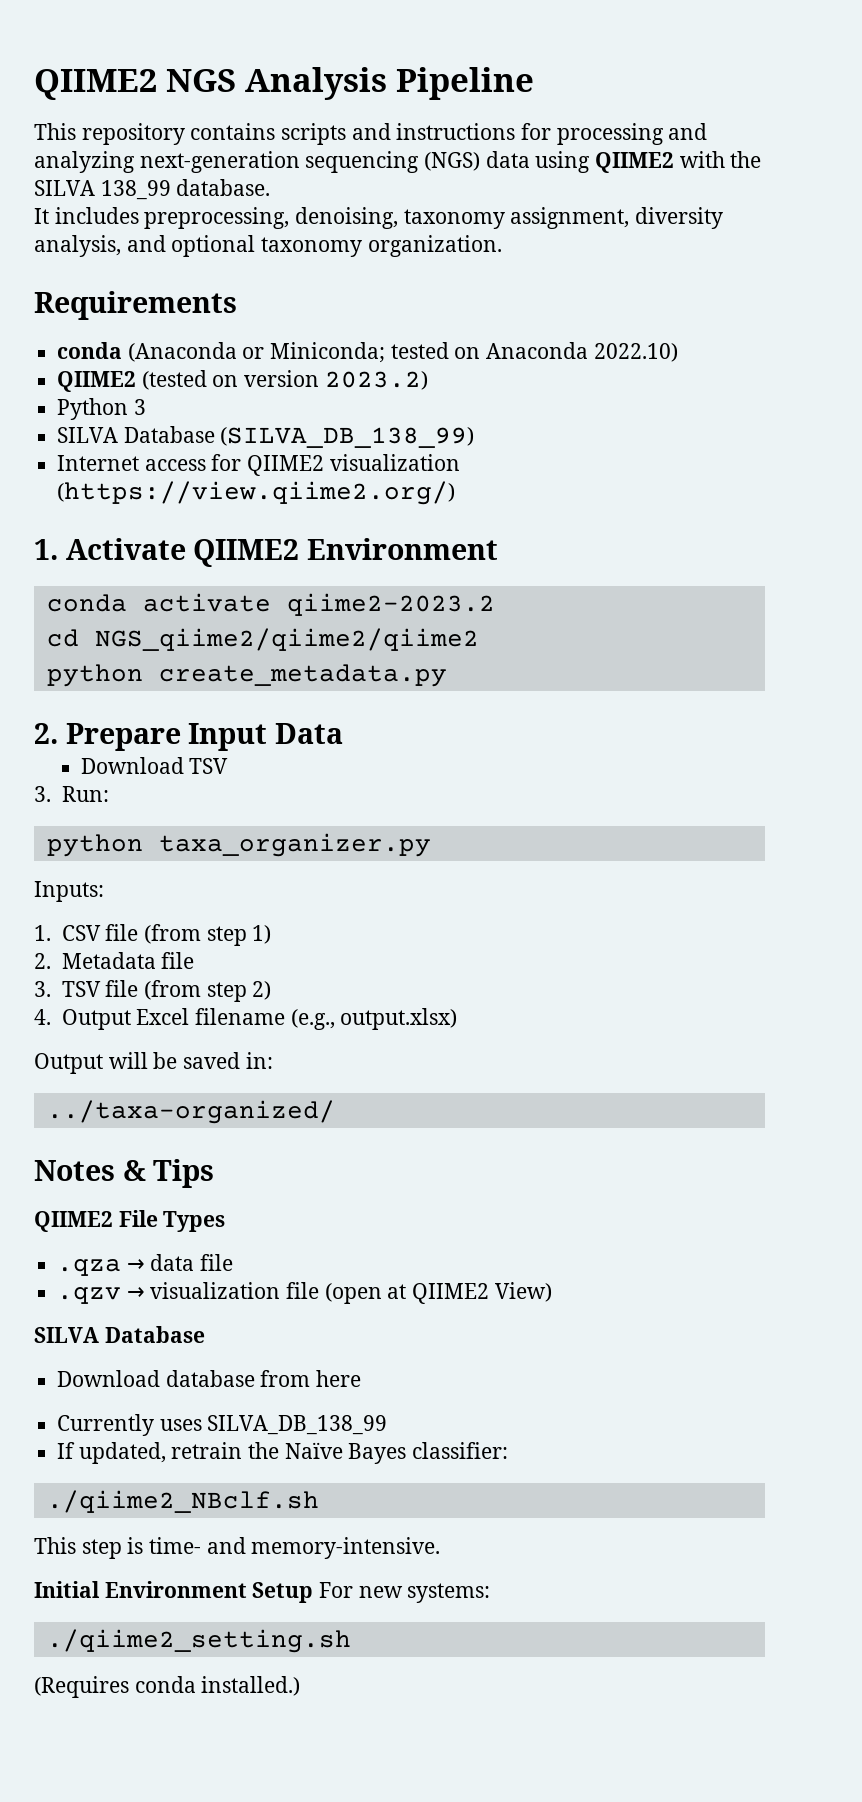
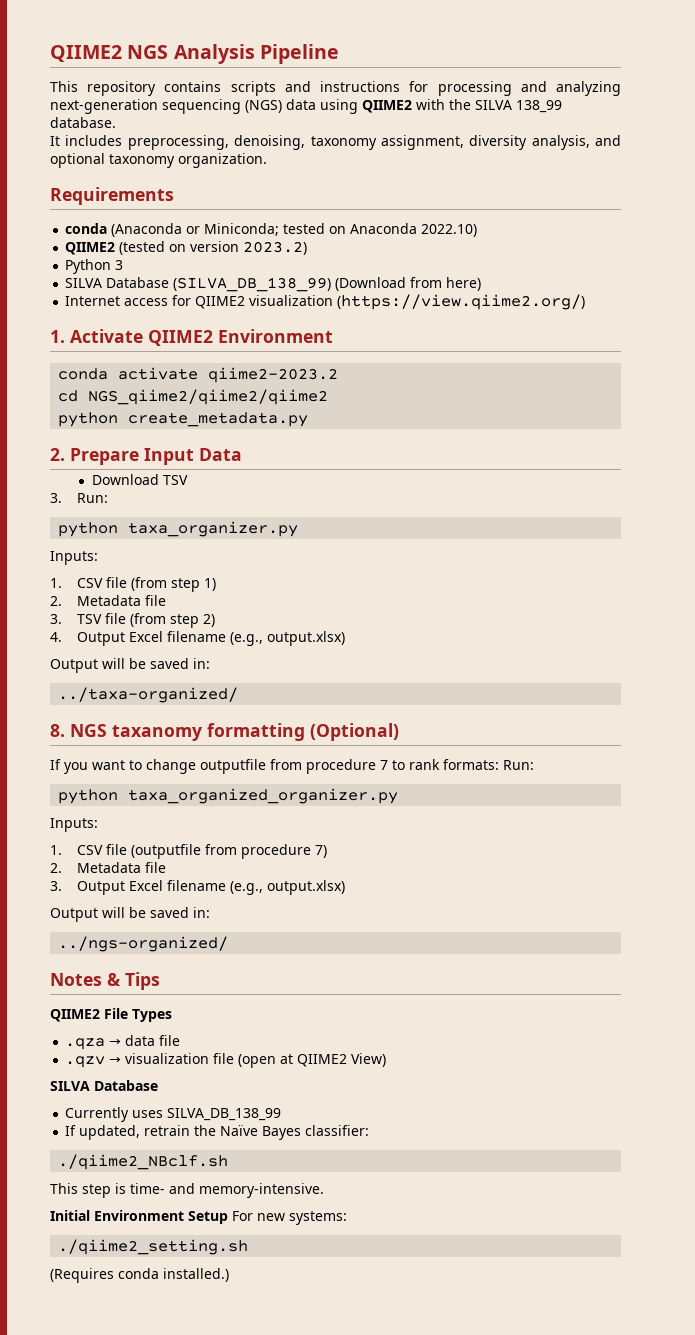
- SILVA Database (SILVA_DB_138_99)
+ SILVA Database (SILVA_DB_138_99) (Download from here)
+ 8. NGS taxanomy formatting (Optional)
+ If you want to change outputfile from procedure 7 to rank formats: Run:
+ python taxa_organized_organizer.py
+ Inputs:
+ 1. CSV file (outputfile from procedure 7)
+ 2. Metadata file
+ 3. Output Excel filename (e.g., output.xlsx)
+ Output will be saved in:
+ ../ngs-organized/
- Download database from here

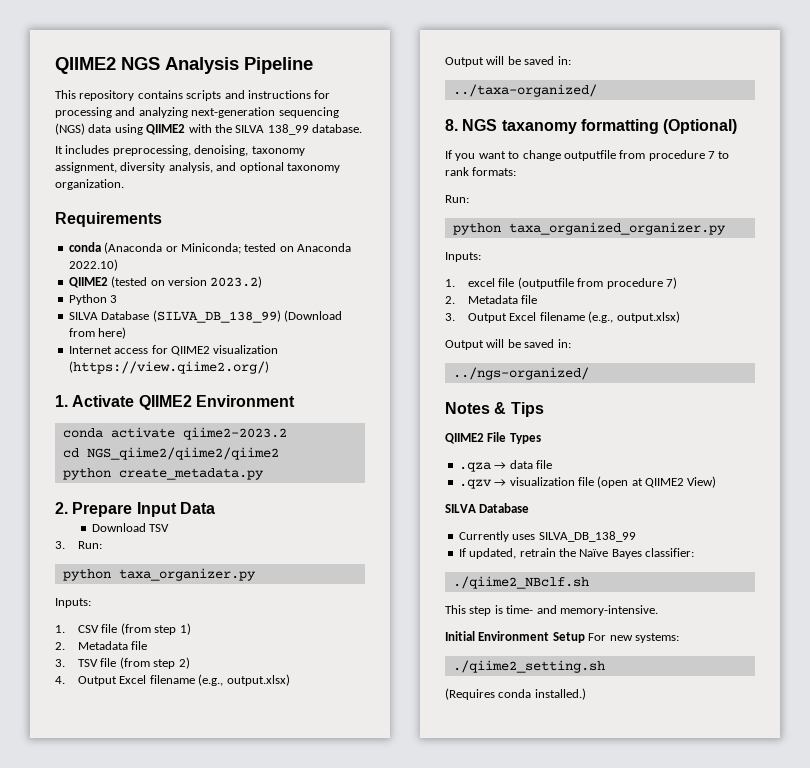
- If you want to change outputfile from procedure 7 to rank formats: Run:
+ If you want to change outputfile from procedure 7 to rank formats:
+ Run:
- 1. CSV file (outputfile from procedure 7)
+ 1. excel file (outputfile from procedure 7)

